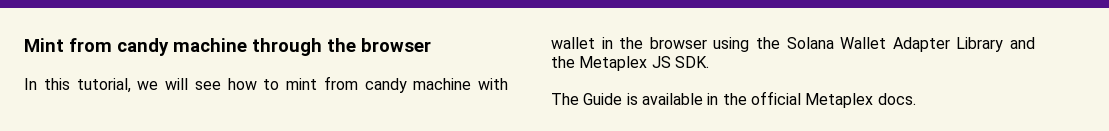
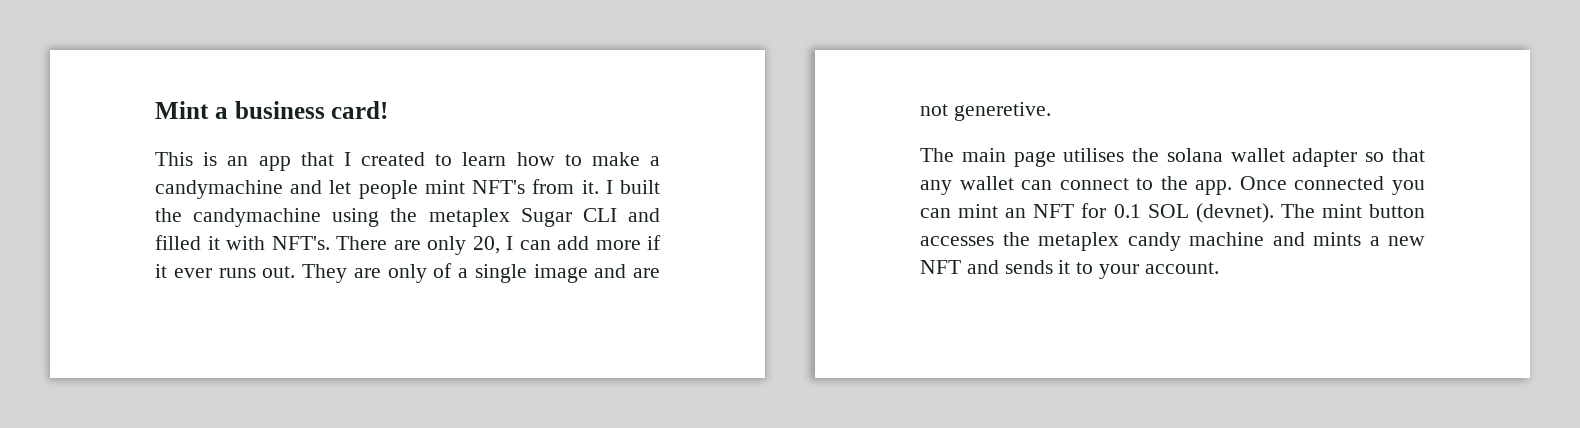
- Mint from candy machine through the browser
- In this tutorial, we will see how to mint from candy machine with wallet in the browser using the Solana Wallet Adapter Library and the Metaplex JS SDK.
- The Guide is available in the official Metaplex docs.
+ Mint a business card!
+ This is an app that I created to learn how to make a candymachine and let people mint NFT's from it. I built the candymachine using the metaplex Sugar CLI and filled it with NFT's. There are only 20, I can add more if it ever runs out. They are only of a single image and are not generetive.
+ The main page utilises the solana wallet adapter so that any wallet can connect to the app. Once connected you can mint an NFT for 0.1 SOL (devnet). The mint button accesses the metaplex candy machine and mints a new NFT and sends it to your account.

